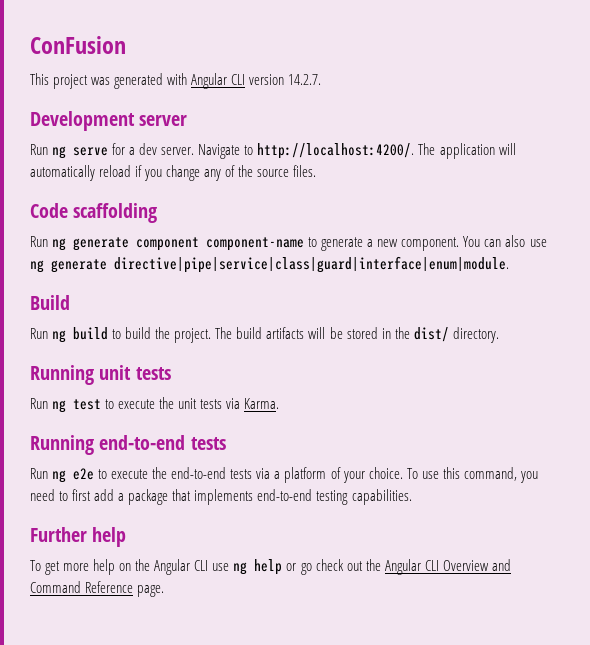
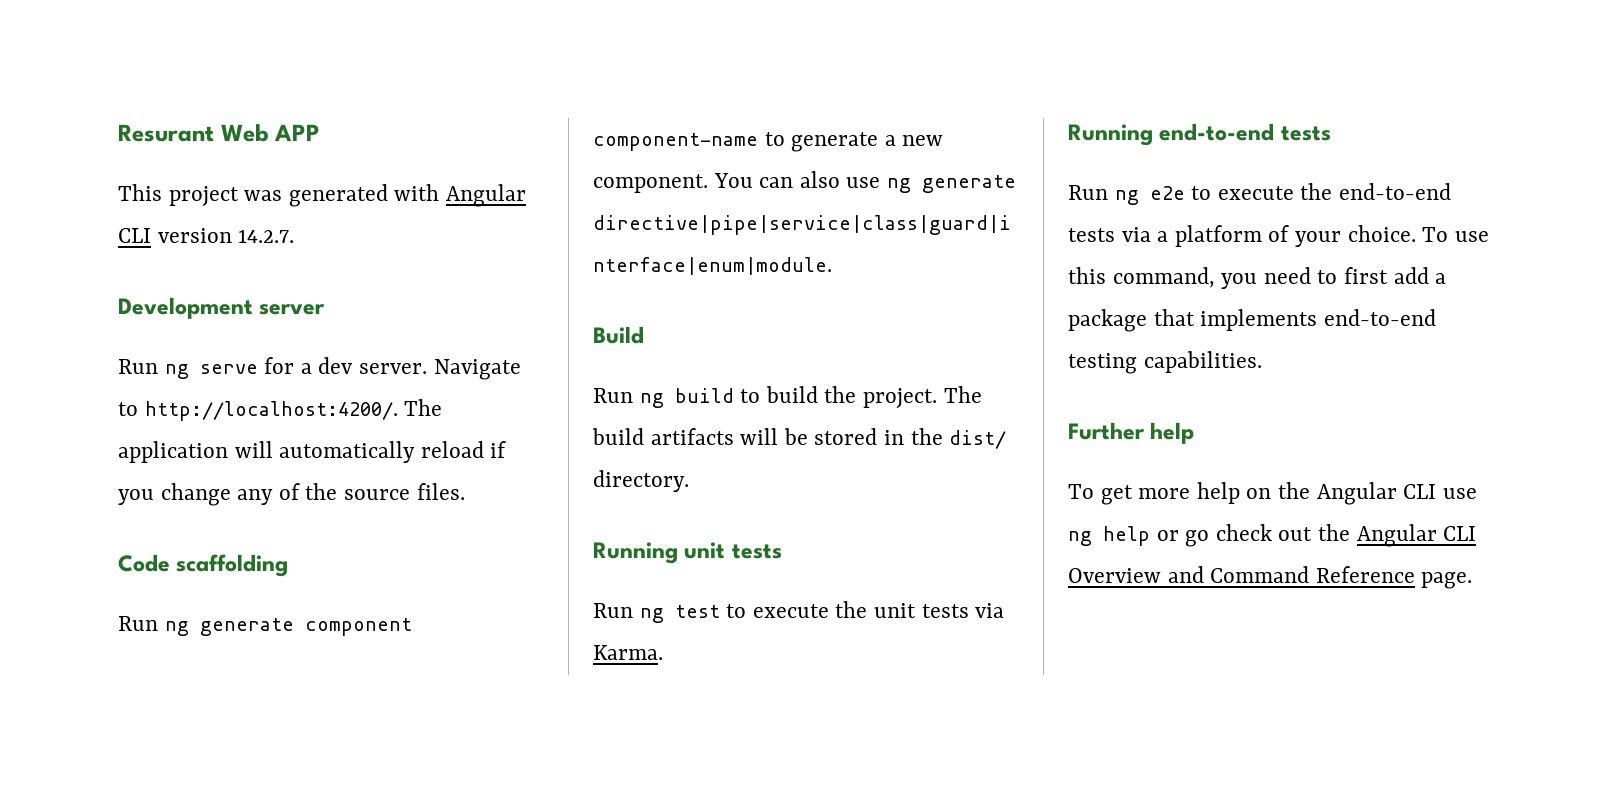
- ConFusion
+ Resurant Web APP

